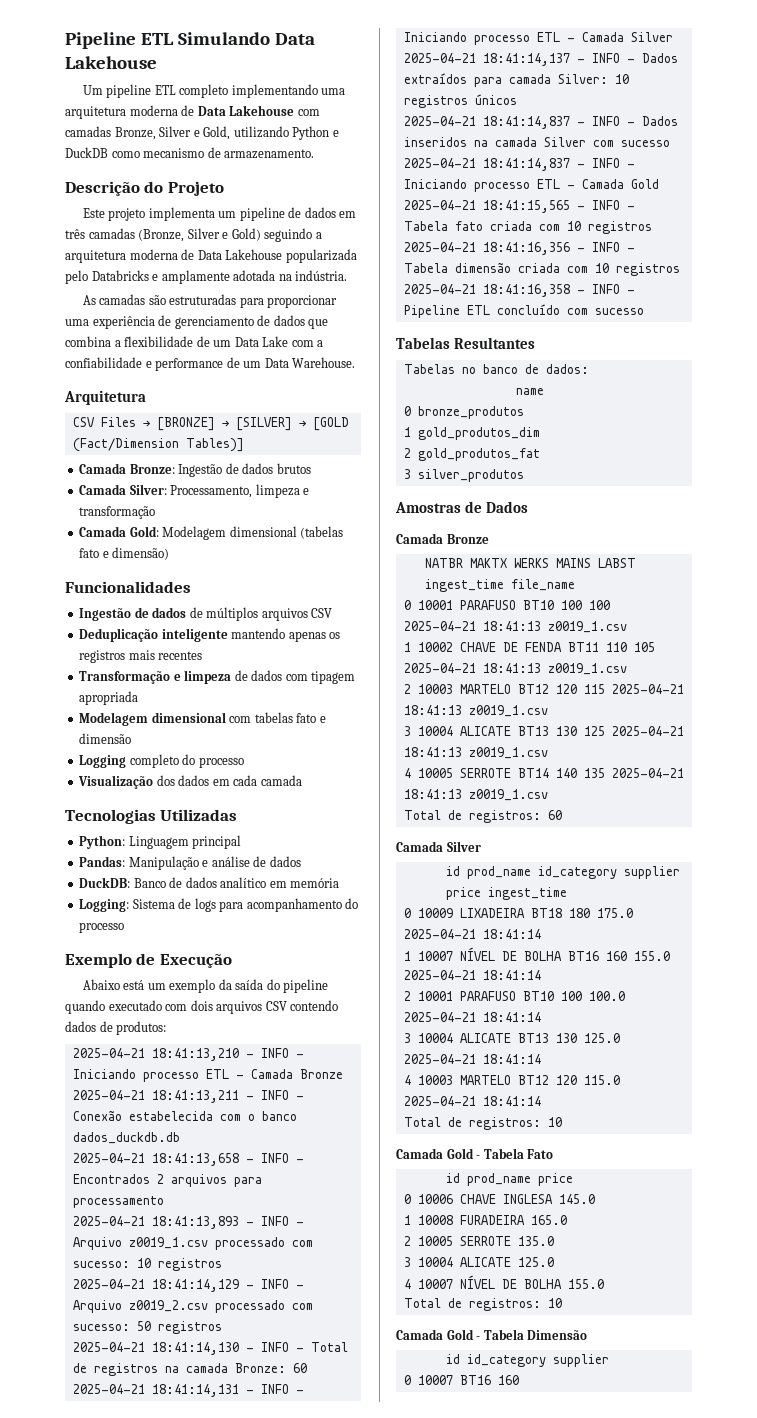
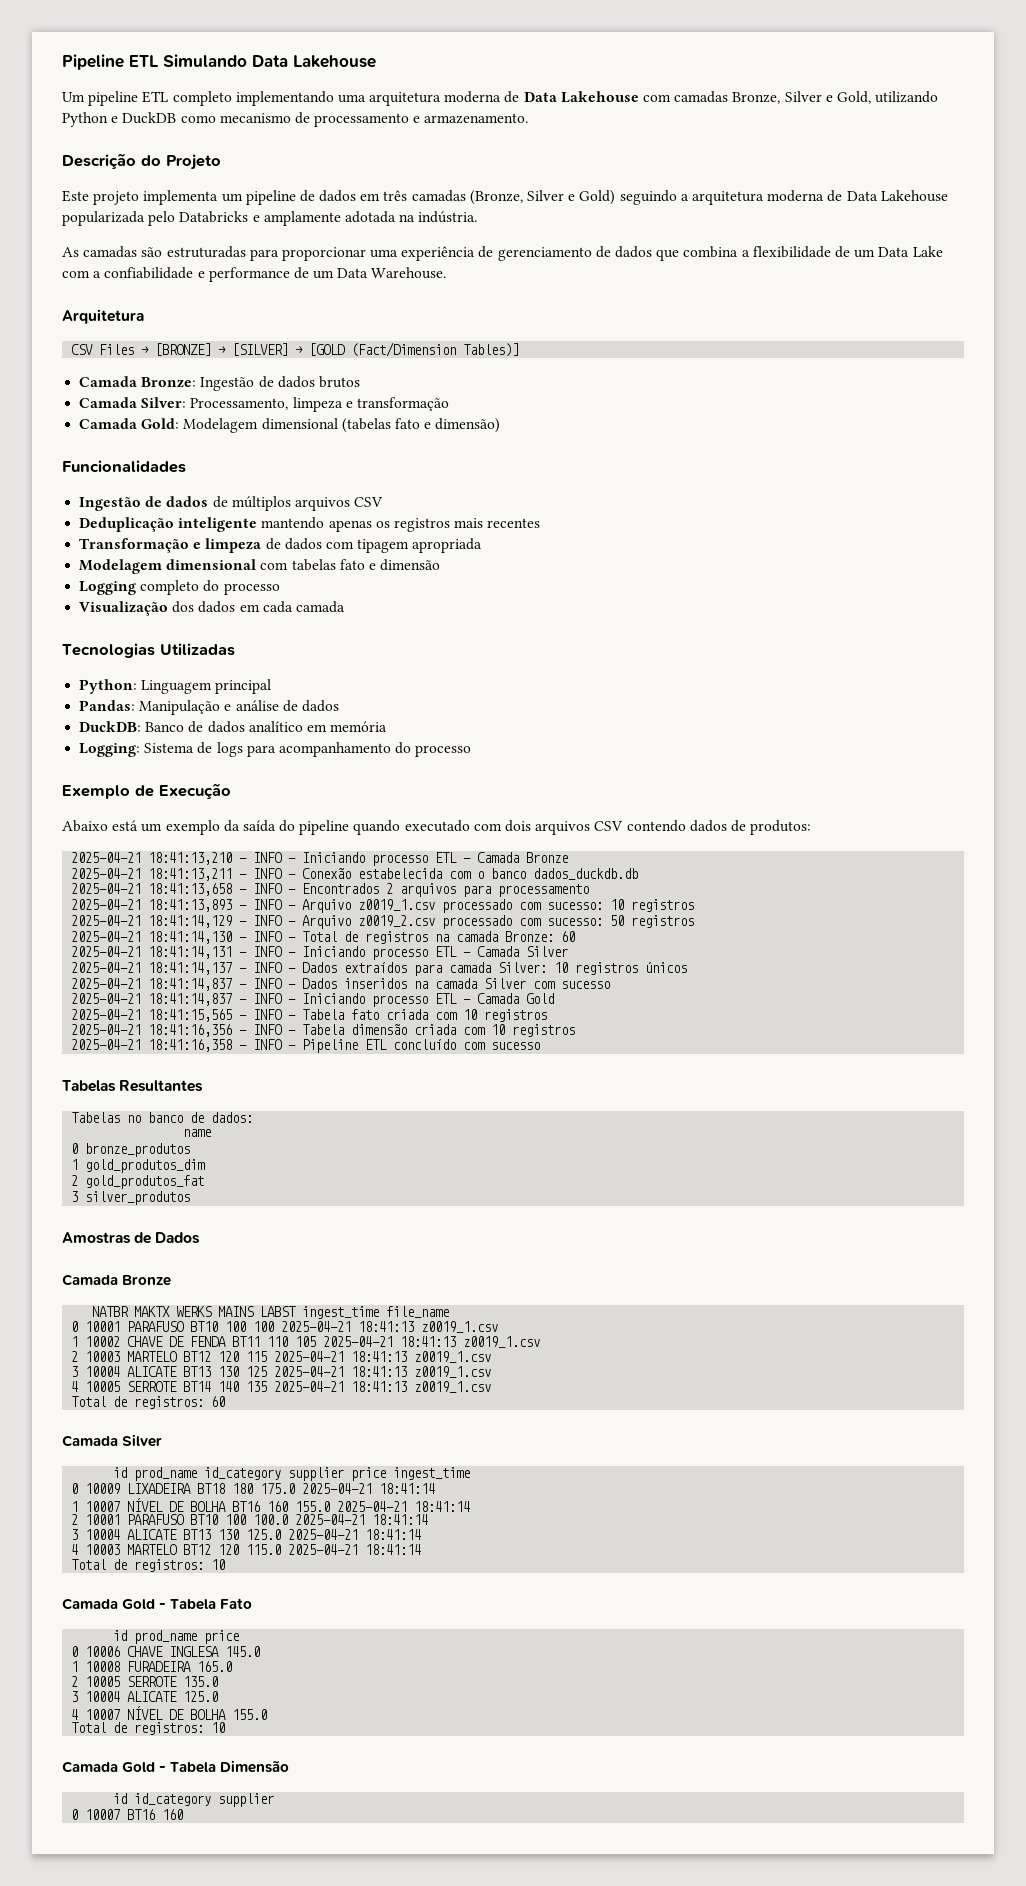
- Um pipeline ETL completo implementando uma arquitetura moderna de Data Lakehouse com camadas Bronze, Silver e Gold, utilizando Python e DuckDB como mecanismo de armazenamento.
+ Um pipeline ETL completo implementando uma arquitetura moderna de Data Lakehouse com camadas Bronze, Silver e Gold, utilizando Python e DuckDB como mecanismo de processamento e armazenamento.

